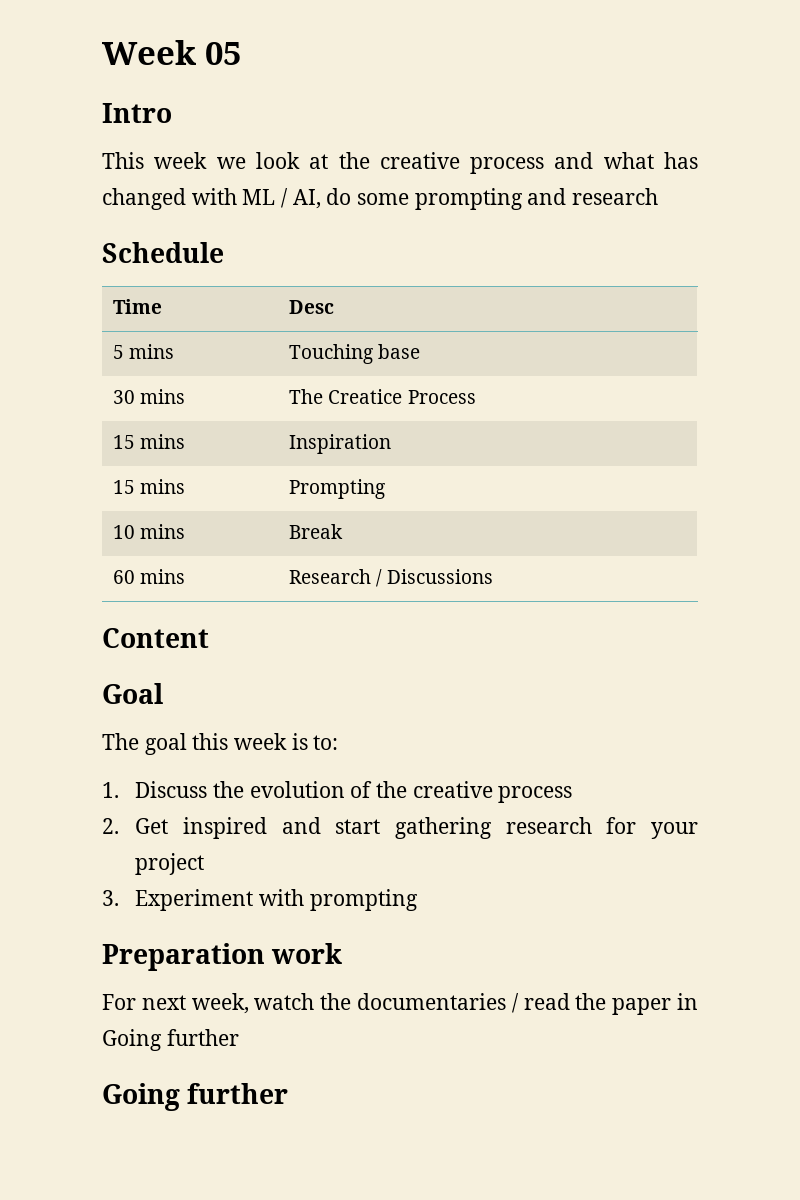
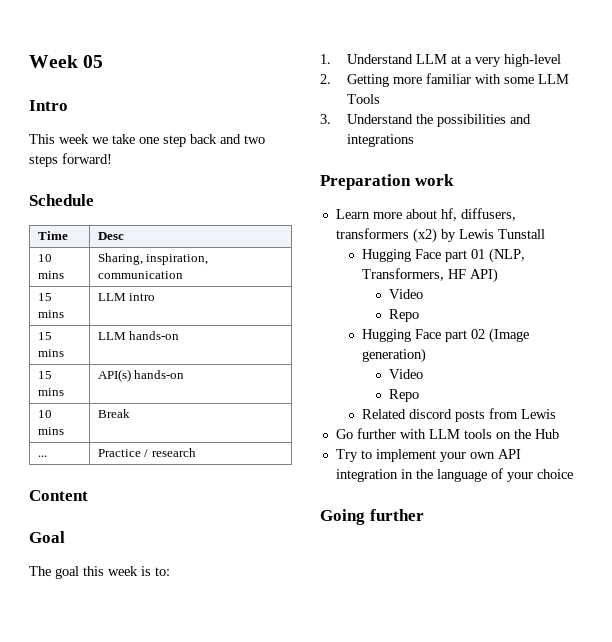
- This week we look at the creative process and what has changed with ML / AI, do some prompting and research
+ This week we take one step back and two steps forward!
- 5 mins | Touching base
- 30 mins | The Creatice Process
- 15 mins | Inspiration
- 15 mins | Prompting
+ 10 mins | Sharing, inspiration, communication
+ 15 mins | LLM intro
+ 15 mins | LLM hands-on
+ 15 mins | API(s) hands-on
  10 mins | Break
- 60 mins | Research / Discussions
+ ... | Practice / research
- 1. Discuss the evolution of the creative process
- 2. Get inspired and start gathering research for your project
- 3. Experiment with prompting
+ 1. Understand LLM at a very high-level
+ 2. Getting more familiar with some LLM Tools
+ 3. Understand the possibilities and integrations
  Preparation work
- For next week, watch the documentaries / read the paper in Going further
+ Learn more about hf, diffusers, transformers (x2) by Lewis Tunstall
+ Hugging Face part 01 (NLP, Transformers, HF API)
+ Video
+ Repo
+ Hugging Face part 02 (Image generation)
+ Video
+ Repo
+ Related discord posts from Lewis
+ Go further with LLM tools on the Hub
+ Try to implement your own API integration in the language of your choice

